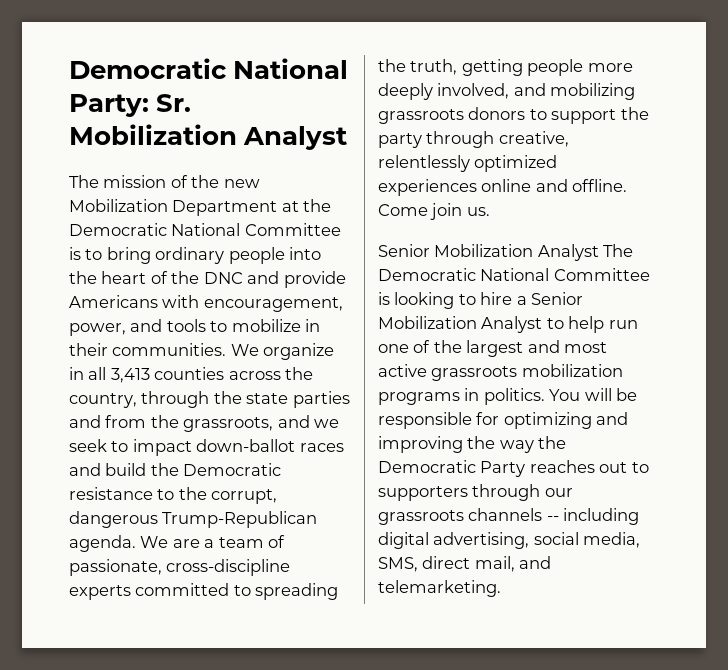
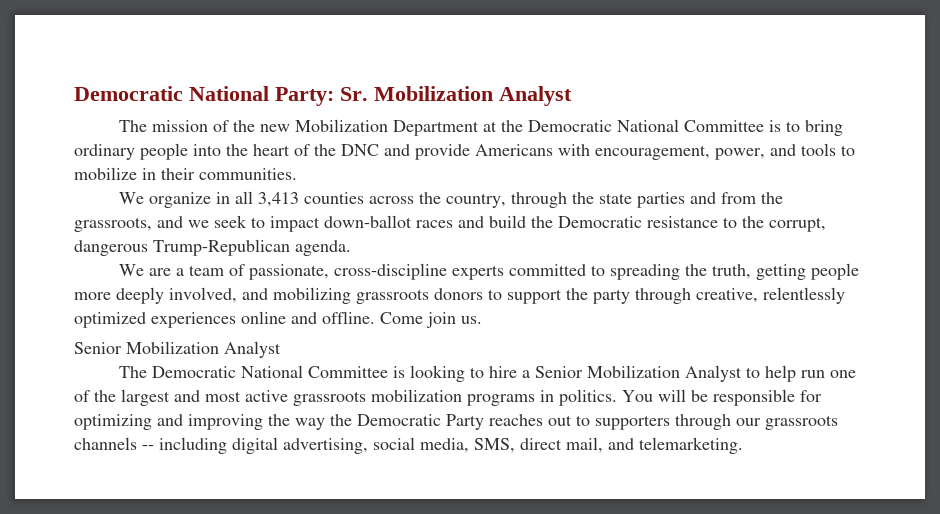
- The mission of the new Mobilization Department at the Democratic National Committee is to bring ordinary people into the heart of the DNC and provide Americans with encouragement, power, and tools to mobilize in their communities. We organize in all 3,413 counties across the country, through the state parties and from the grassroots, and we seek to impact down-ballot races and build the Democratic resistance to the corrupt, dangerous Trump-Republican agenda. We are a team of passionate, cross-discipline experts committed to spreading the truth, getting people more deeply involved, and mobilizing grassroots donors to support the party through creative, relentlessly optimized experiences online and offline.
+ The mission of the new Mobilization Department at the Democratic National Committee is to bring ordinary people into the heart of the DNC and provide Americans with encouragement, power, and tools to mobilize in their communities.
+ We organize in all 3,413 counties across the country, through the state parties and from the grassroots, and we seek to impact down-ballot races and build the Democratic resistance to the corrupt, dangerous Trump-Republican agenda.
+ We are a team of passionate, cross-discipline experts committed to spreading the truth, getting people more deeply involved, and mobilizing grassroots donors to support the party through creative, relentlessly optimized experiences online and offline.
  Come join us.
- Senior Mobilization Analyst The Democratic National Committee is looking to hire a Senior Mobilization Analyst to help run one of the largest and most active grassroots mobilization programs in politics.
+ Senior Mobilization Analyst
+ The Democratic National Committee is looking to hire a Senior Mobilization Analyst to help run one of the largest and most active grassroots mobilization programs in politics.

